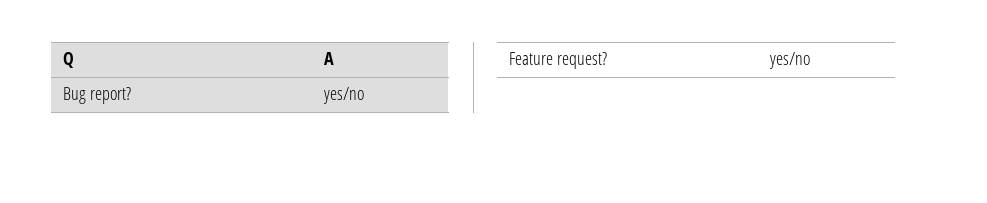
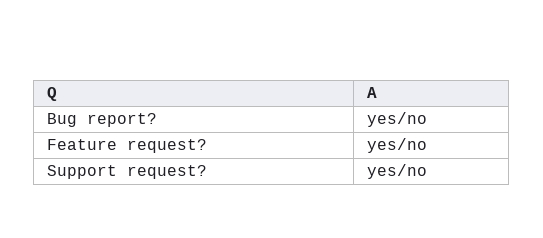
+ Support request? | yes/no

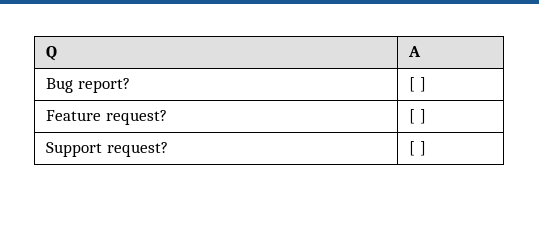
- Bug report? | yes/no
+ Bug report? | [ ]
- Feature request? | yes/no
+ Feature request? | [ ]
- Support request? | yes/no
+ Support request? | [ ]

